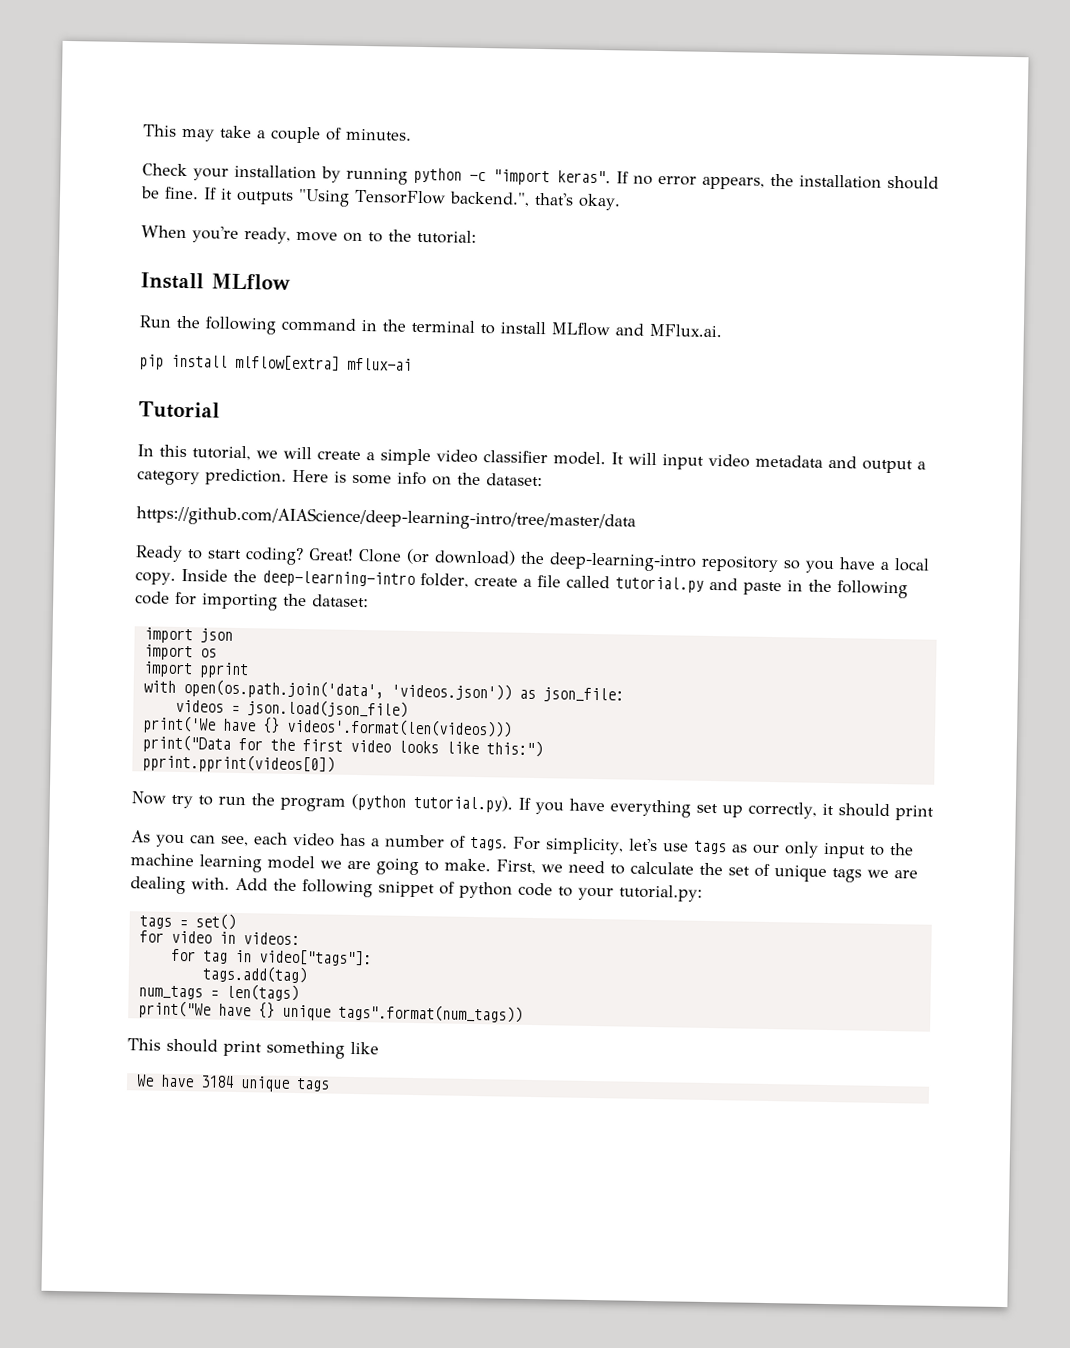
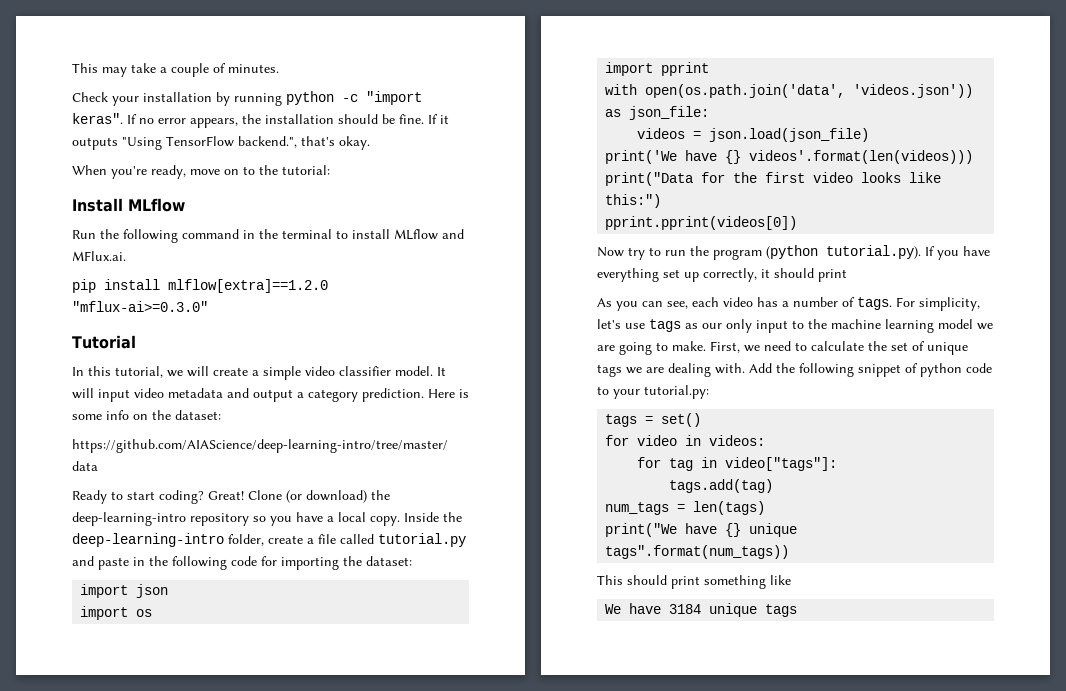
- pip install mlflow[extra] mflux-ai
+ pip install mlflow[extra]==1.2.0 "mflux-ai>=0.3.0"

